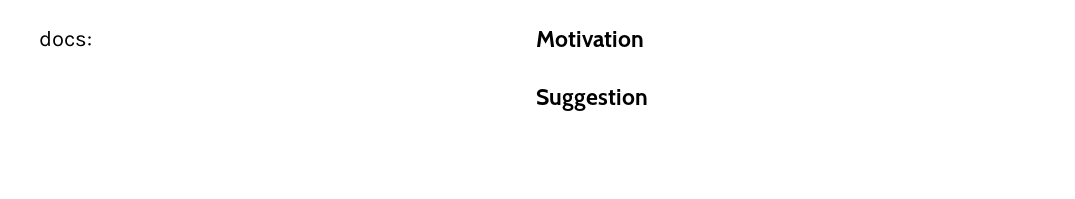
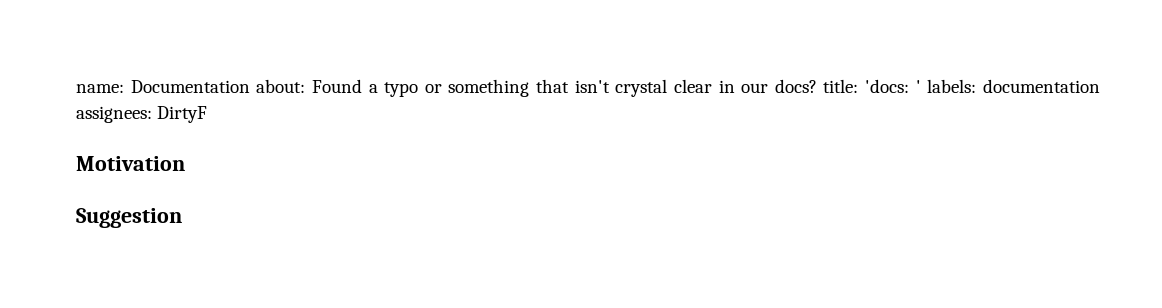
- docs:
+ name: Documentation about: Found a typo or something that isn't crystal clear in our docs? title: 'docs: ' labels: documentation assignees: DirtyF

